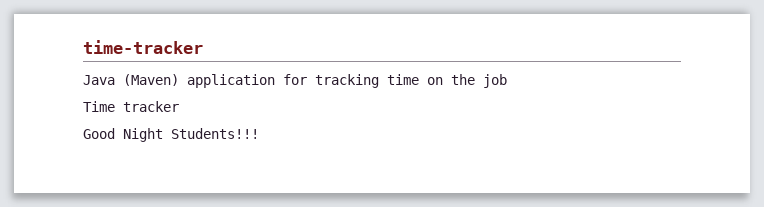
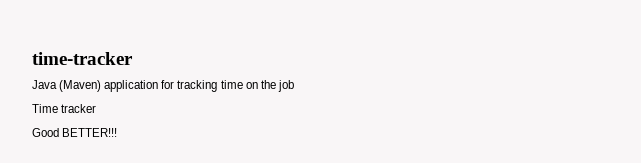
- Good Night Students!!!
+ Good BETTER!!!

